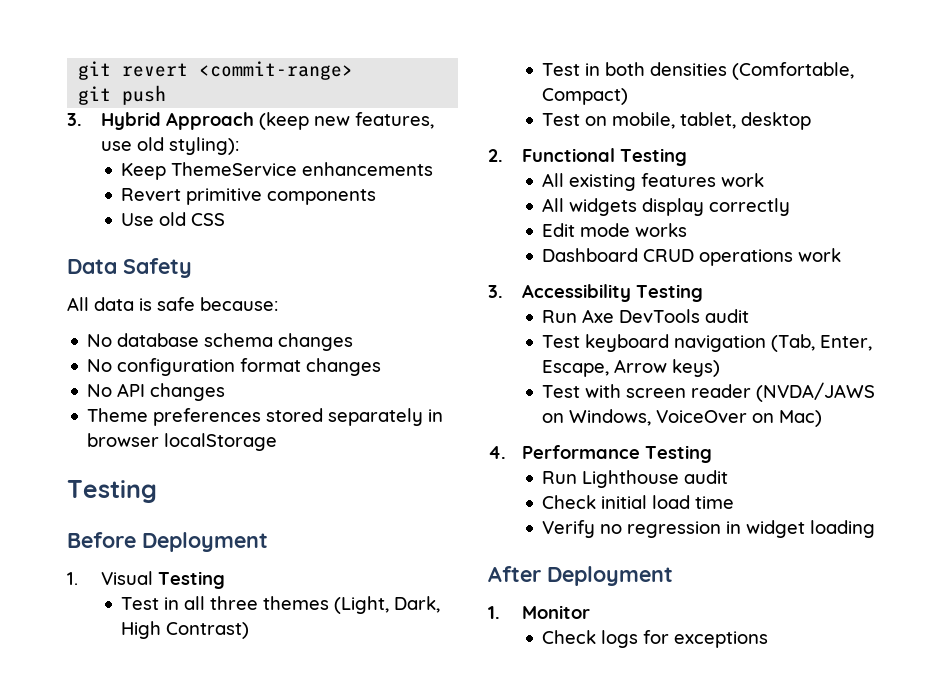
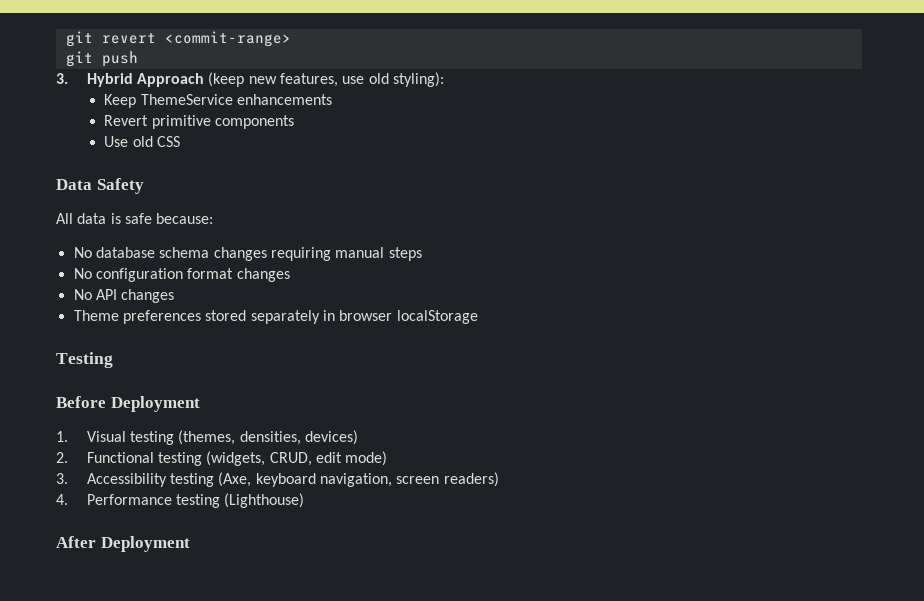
- No database schema changes
+ No database schema changes requiring manual steps
- 1. Visual Testing
- Test in all three themes (Light, Dark, High Contrast)
- Test in both densities (Comfortable, Compact)
- Test on mobile, tablet, desktop
- 2. Functional Testing
- All existing features work
- All widgets display correctly
- Edit mode works
- Dashboard CRUD operations work
- 3. Accessibility Testing
- Run Axe DevTools audit
- Test keyboard navigation (Tab, Enter, Escape, Arrow keys)
- Test with screen reader (NVDA/JAWS on Windows, VoiceOver on Mac)
- 4. Performance Testing
- Run Lighthouse audit
- Check initial load time
- Verify no regression in widget loading
+ 1. Visual testing (themes, densities, devices)
+ 2. Functional testing (widgets, CRUD, edit mode)
+ 3. Accessibility testing (Axe, keyboard navigation, screen readers)
+ 4. Performance testing (Lighthouse)
  After Deployment
- 1. Monitor
- Check logs for exceptions

